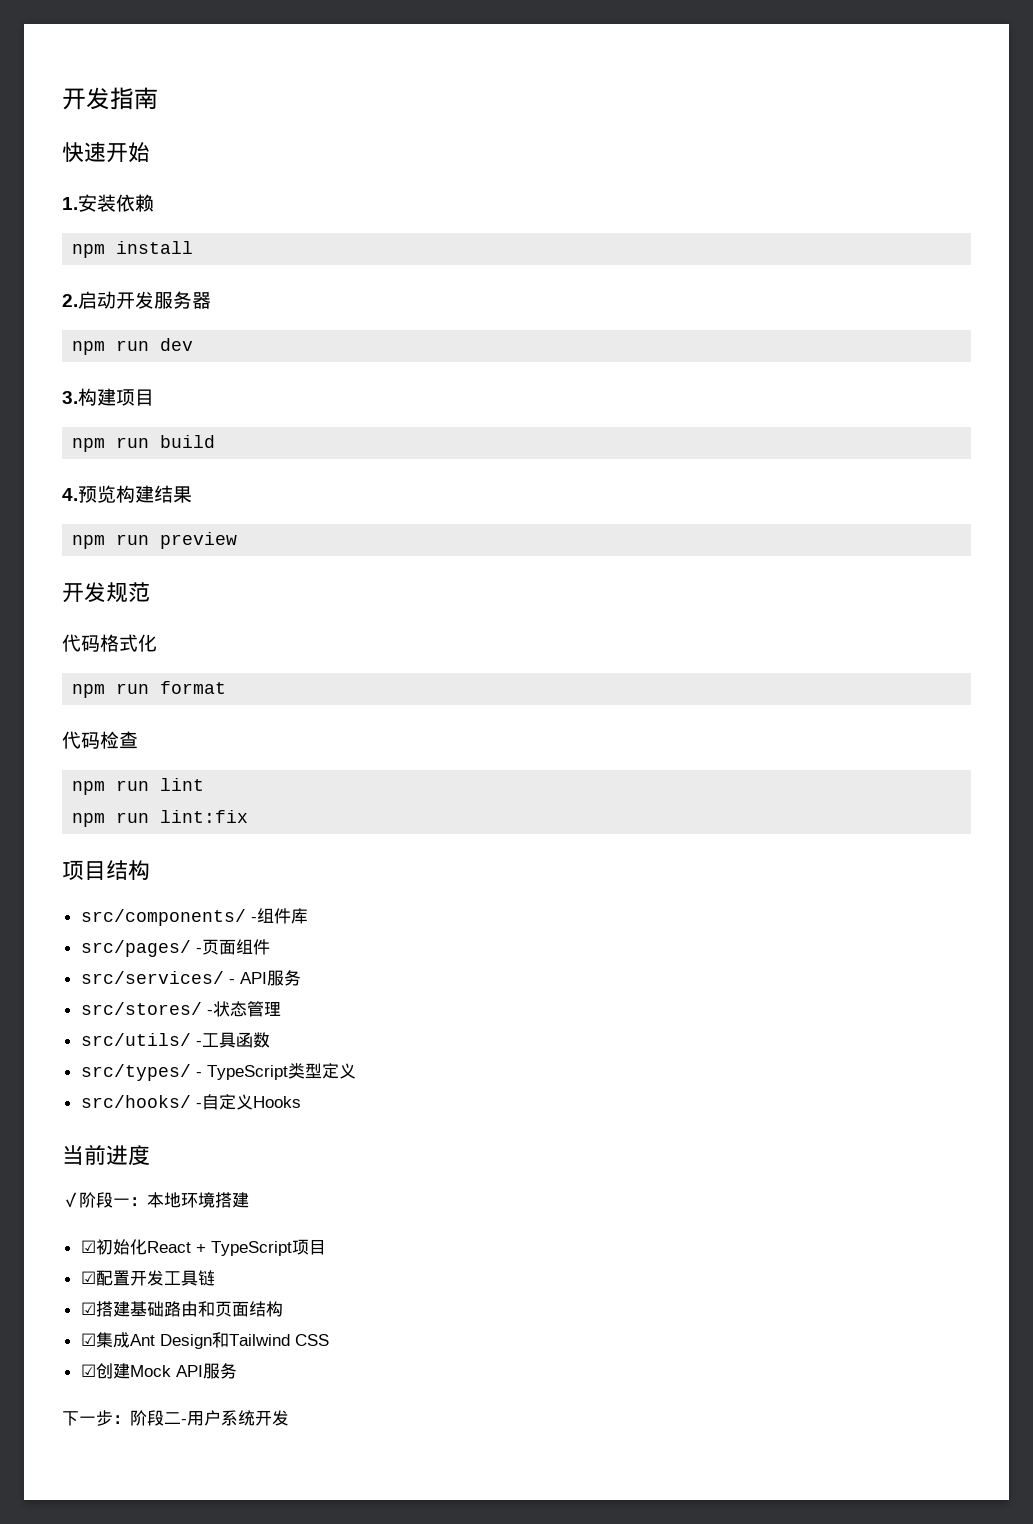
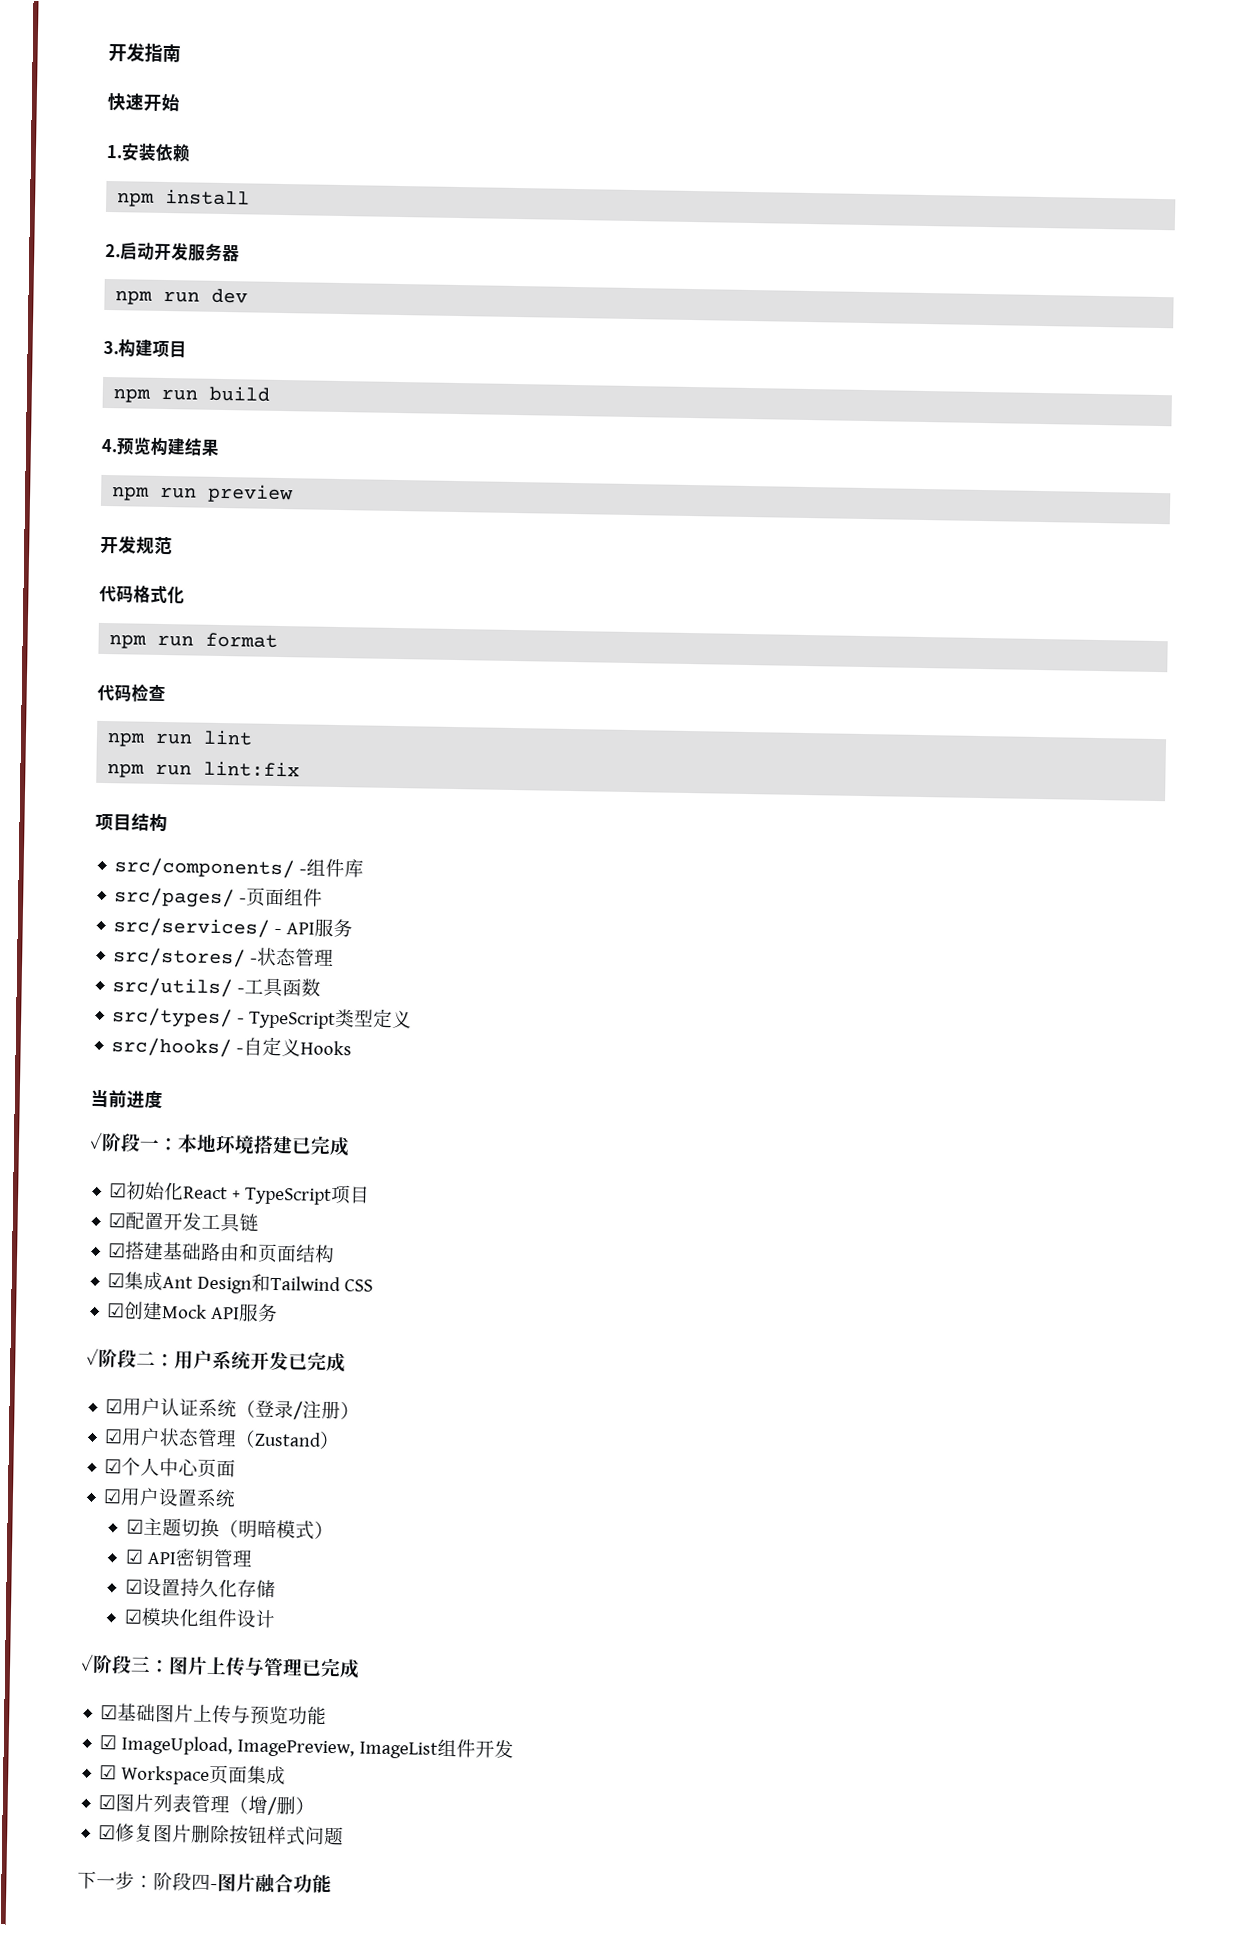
- ✓阶段一：本地环境搭建
+ ✓阶段一：本地环境搭建已完成
+ ✓阶段二：用户系统开发已完成
+ ☑用户认证系统（登录/注册）
+ ☑用户状态管理（Zustand）
+ ☑个人中心页面
+ ☑用户设置系统
+ ☑主题切换（明暗模式）
+ ☑ API密钥管理
+ ☑设置持久化存储
+ ☑模块化组件设计
+ ✓阶段三：图片上传与管理已完成
+ ☑基础图片上传与预览功能
+ ☑ ImageUpload, ImagePreview, ImageList组件开发
+ ☑ Workspace页面集成
+ ☑图片列表管理（增/删）
+ ☑修复图片删除按钮样式问题
- 下一步：阶段二-用户系统开发
+ 下一步：阶段四-图片融合功能

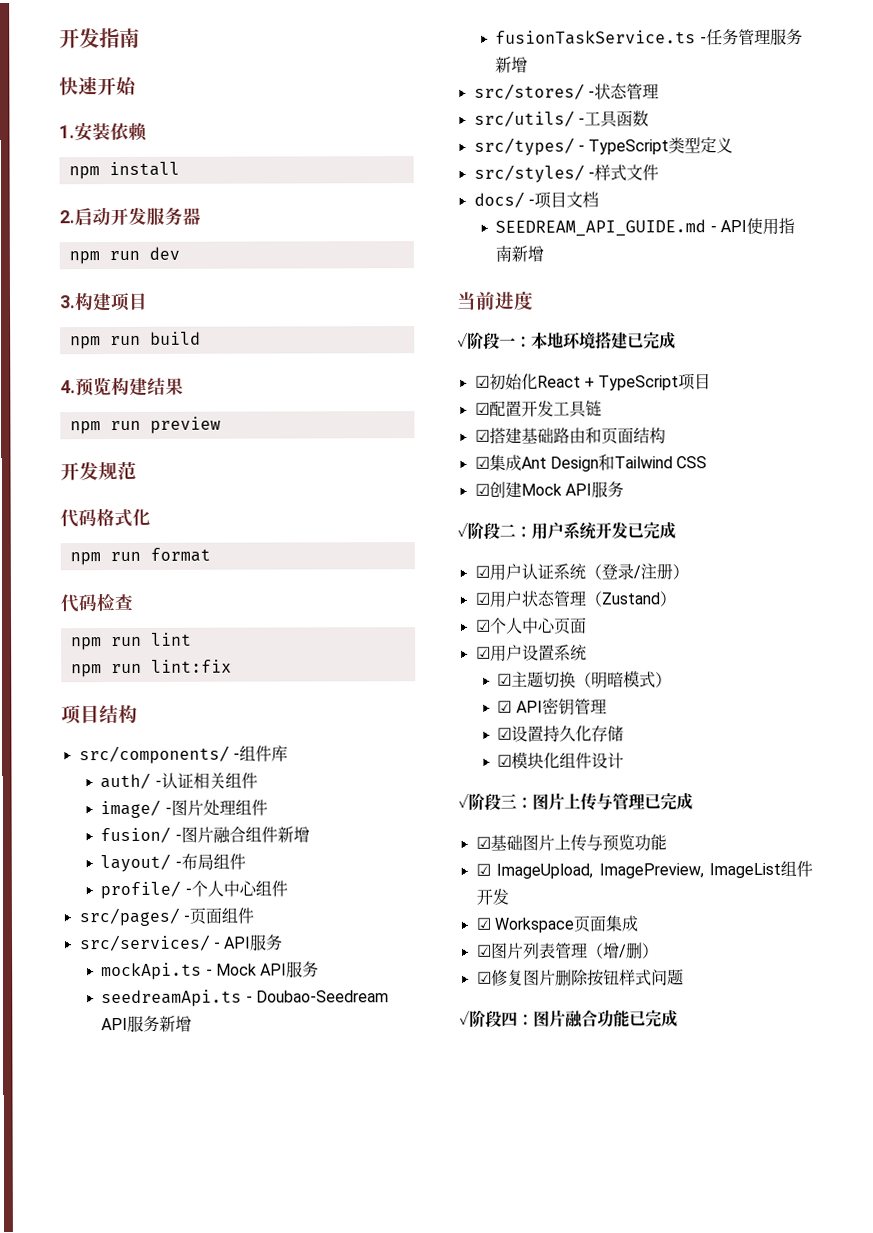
+ auth/ -认证相关组件
+ image/ -图片处理组件
+ fusion/ -图片融合组件新增
+ layout/ -布局组件
+ profile/ -个人中心组件
+ mockApi.ts - Mock API服务
+ seedreamApi.ts - Doubao-Seedream API服务新增
+ fusionTaskService.ts -任务管理服务新增
- src/hooks/ -自定义Hooks
+ src/styles/ -样式文件
+ docs/ -项目文档
+ SEEDREAM_API_GUIDE.md - API使用指南新增
- 下一步：阶段四-图片融合功能
+ ✓阶段四：图片融合功能已完成

